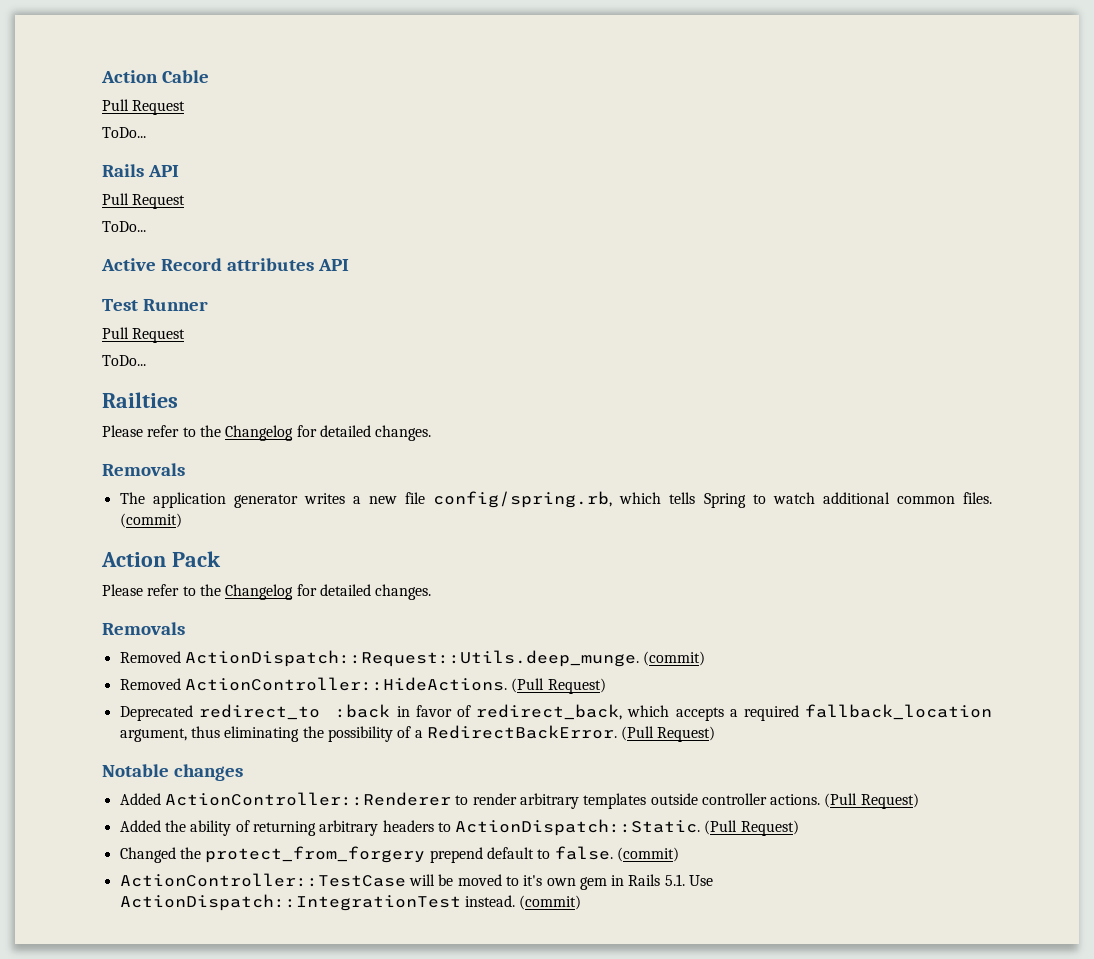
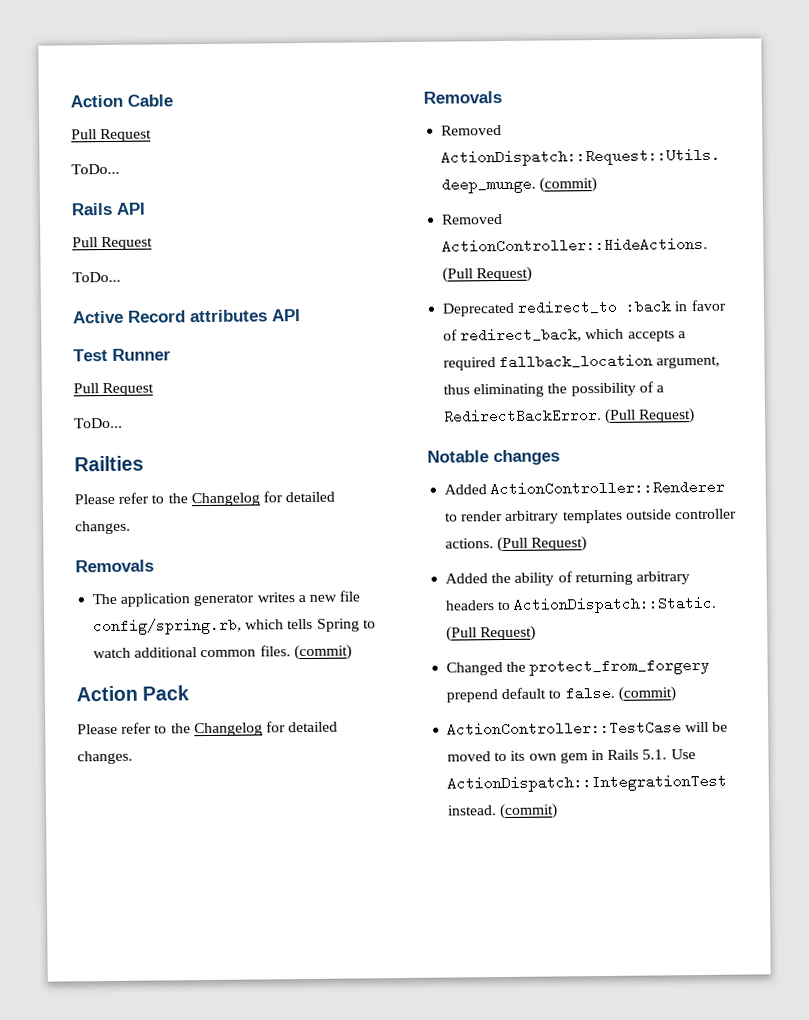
- ActionController::TestCase will be moved to it's own gem in Rails 5.1. Use ActionDispatch::IntegrationTest instead.
+ ActionController::TestCase will be moved to its own gem in Rails 5.1. Use ActionDispatch::IntegrationTest instead.

